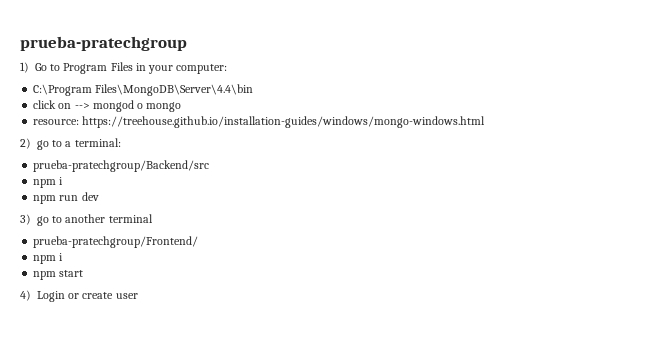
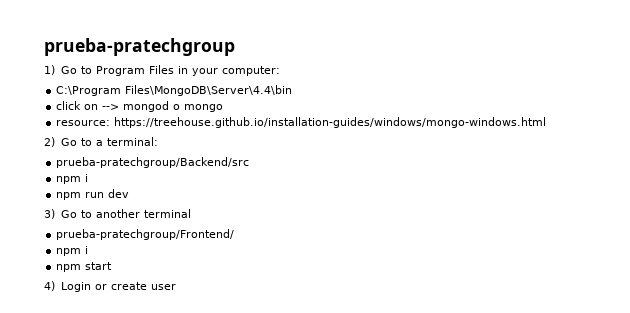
- 2) go to a terminal:
+ 2) Go to a terminal:
- 3) go to another terminal
+ 3) Go to another terminal

